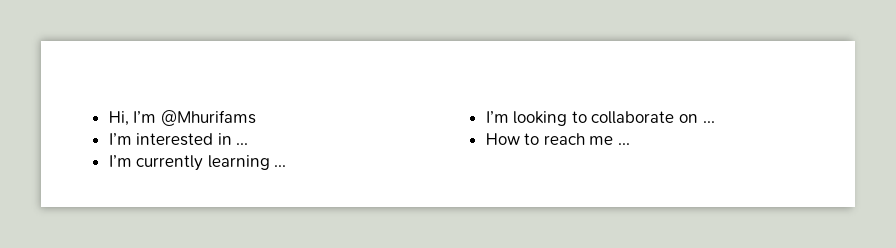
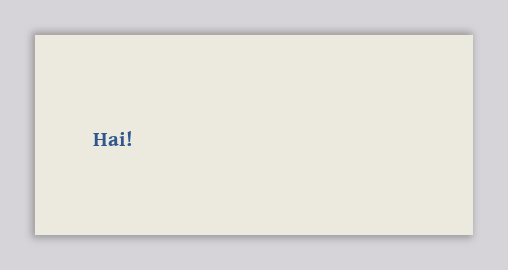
- Hi, I’m @Mhurifams
- I’m interested in ...
- I’m currently learning ...
- I’m looking to collaborate on ...
- How to reach me ...
+ Hai!

